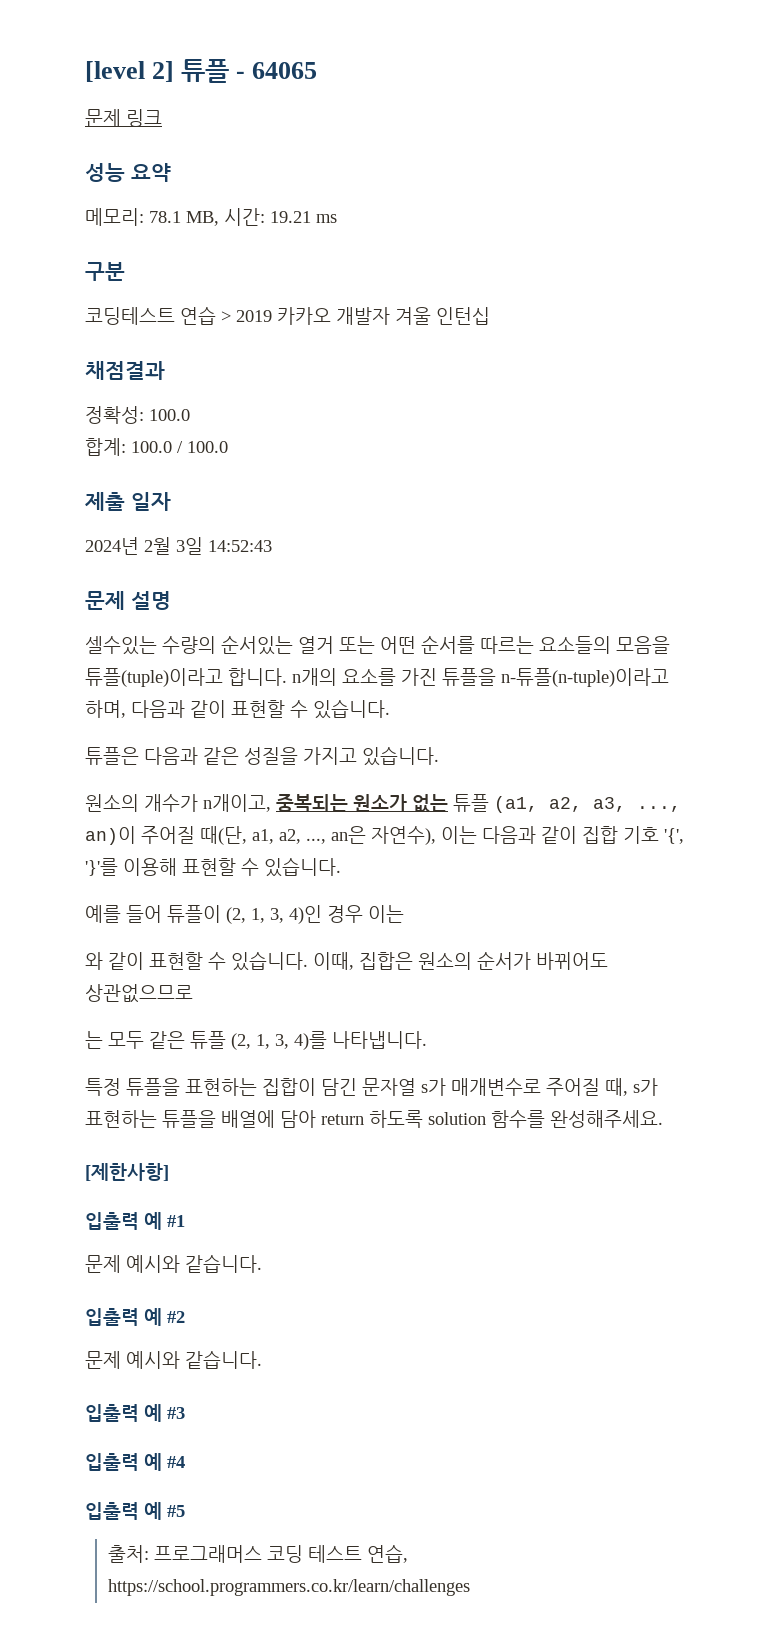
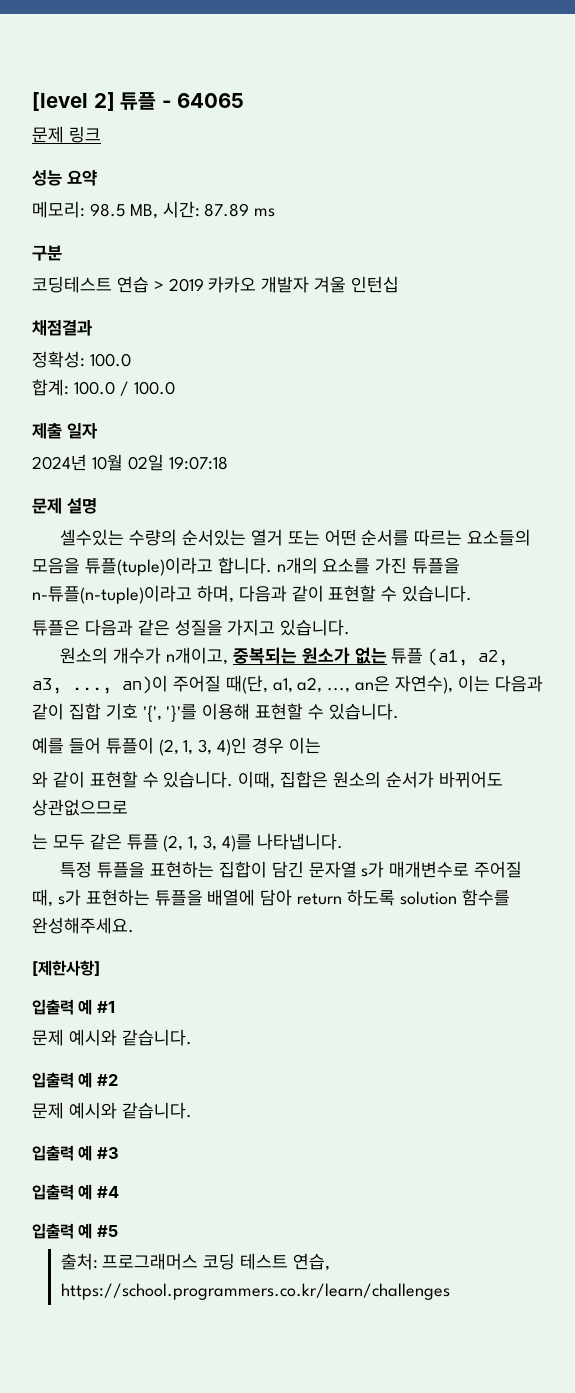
- 메모리: 78.1 MB, 시간: 19.21 ms
+ 메모리: 98.5 MB, 시간: 87.89 ms
- 2024년 2월 3일 14:52:43
+ 2024년 10월 02일 19:07:18

